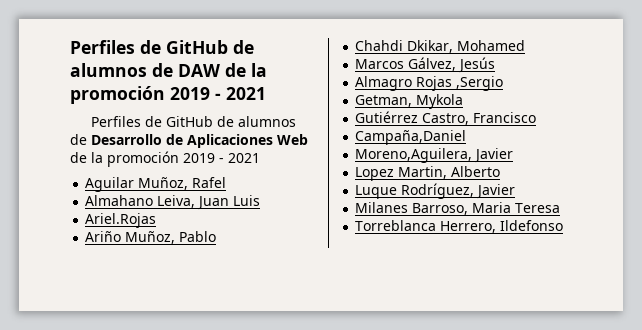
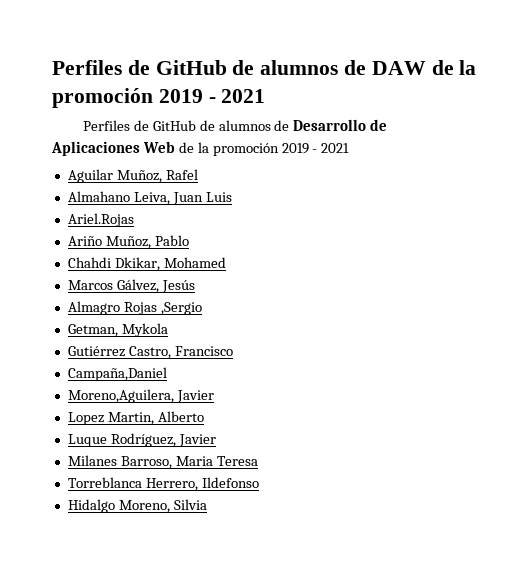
+ Hidalgo Moreno, Silvia

